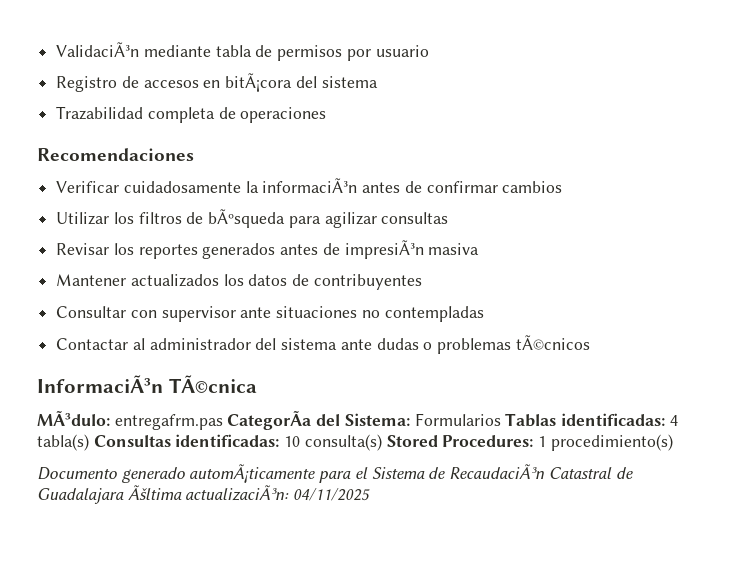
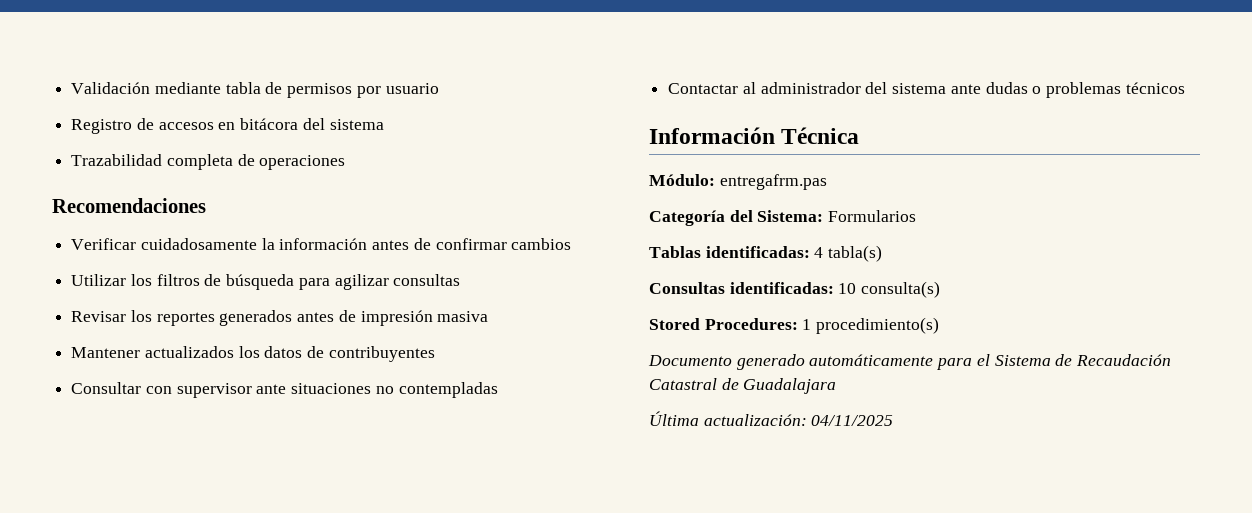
- ValidaciÃ³n mediante tabla de permisos por usuario
+ Validación mediante tabla de permisos por usuario
- Registro de accesos en bitÃ¡cora del sistema
+ Registro de accesos en bitácora del sistema
- Verificar cuidadosamente la informaciÃ³n antes de confirmar cambios
+ Verificar cuidadosamente la información antes de confirmar cambios
- Utilizar los filtros de bÃºsqueda para agilizar consultas
+ Utilizar los filtros de búsqueda para agilizar consultas
- Revisar los reportes generados antes de impresiÃ³n masiva
+ Revisar los reportes generados antes de impresión masiva
- Contactar al administrador del sistema ante dudas o problemas tÃ©cnicos
- InformaciÃ³n TÃ©cnica
- MÃ³dulo: entregafrm.pas CategorÃa del Sistema: Formularios Tablas identificadas: 4 tabla(s) Consultas identificadas: 10 consulta(s) Stored Procedures: 1 procedimiento(s)
+ Contactar al administrador del sistema ante dudas o problemas técnicos
+ Información Técnica
+ Módulo: entregafrm.pas
+ Categoría del Sistema: Formularios
+ Tablas identificadas: 4 tabla(s)
+ Consultas identificadas: 10 consulta(s)
+ Stored Procedures: 1 procedimiento(s)
- Documento generado automÃ¡ticamente para el Sistema de RecaudaciÃ³n Catastral de Guadalajara Ãšltima actualizaciÃ³n: 04/11/2025
+ Documento generado automáticamente para el Sistema de Recaudación Catastral de Guadalajara
+ Última actualización: 04/11/2025

